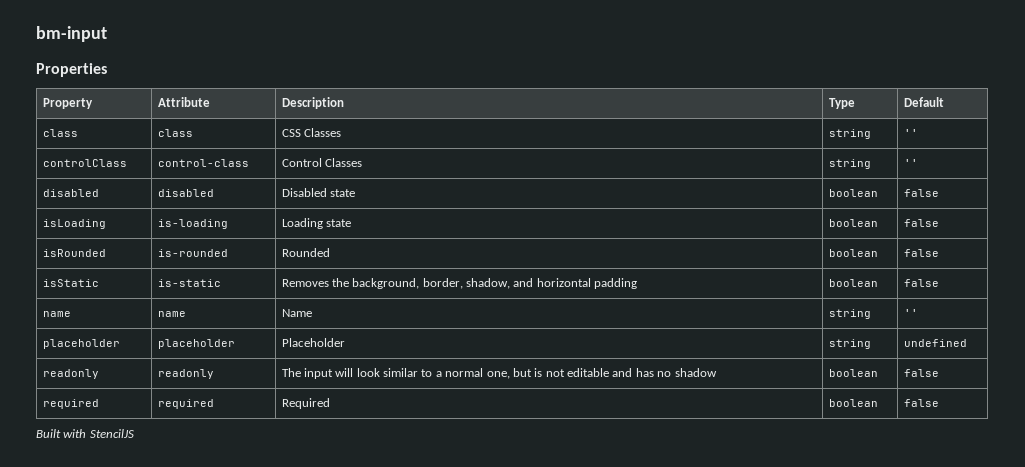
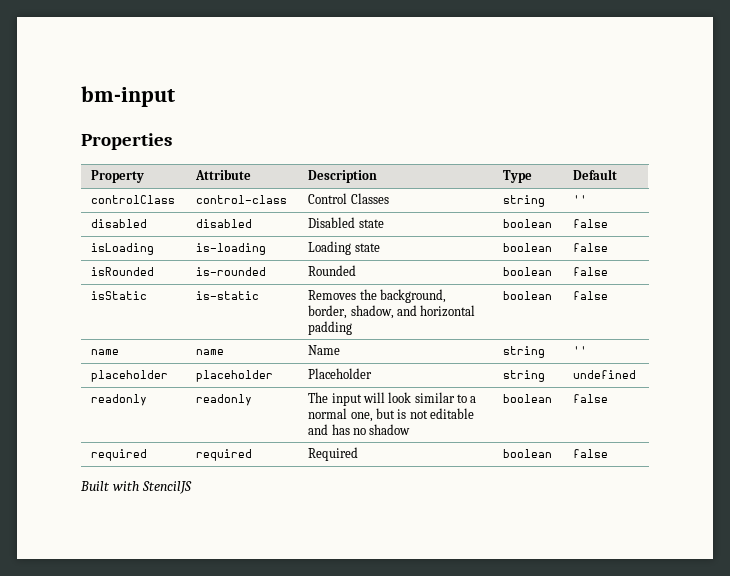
- class | class | CSS Classes | string | ''

